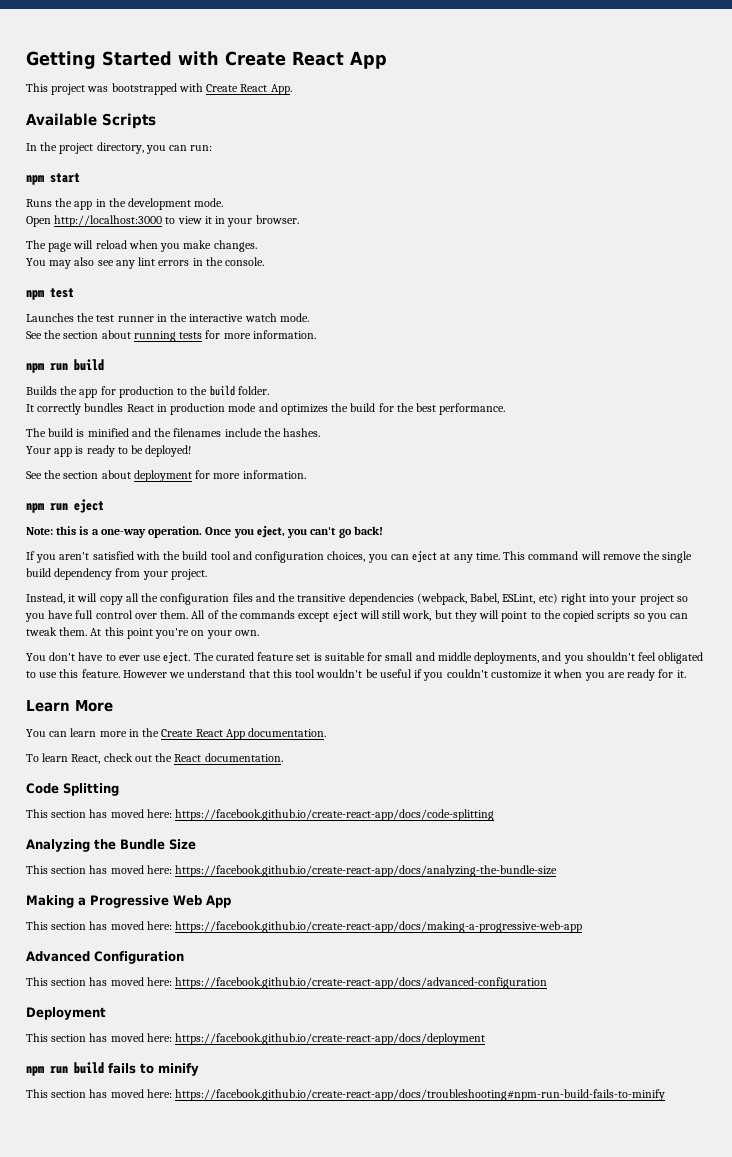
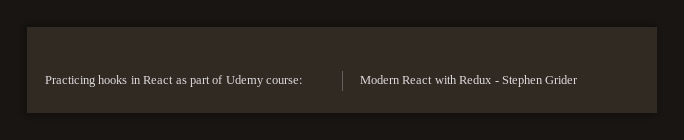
- Getting Started with Create React App
- This project was bootstrapped with Create React App.
- Available Scripts
- In the project directory, you can run:
- npm start
- Runs the app in the development mode.
- Open http://localhost:3000 to view it in your browser.
- The page will reload when you make changes.
- You may also see any lint errors in the console.
- npm test
- Launches the test runner in the interactive watch mode.
- See the section about running tests for more information.
- npm run build
- Builds the app for production to the build folder.
- It correctly bundles React in production mode and optimizes the build for the best performance.
- The build is minified and the filenames include the hashes.
- Your app is ready to be deployed!
- See the section about deployment for more information.
- npm run eject
- Note: this is a one-way operation. Once you eject, you can't go back!
- If you aren't satisfied with the build tool and configuration choices, you can eject at any time. This command will remove the single build dependency from your project.
- Instead, it will copy all the configuration files and the transitive dependencies (webpack, Babel, ESLint, etc) right into your project so you have full control over them. All of the commands except eject will still work, but they will point to the copied scripts so you can tweak them. At this point you're on your own.
- You don't have to ever use eject. The curated feature set is suitable for small and middle deployments, and you shouldn't feel obligated to use this feature. However we understand that this tool wouldn't be useful if you couldn't customize it when you are ready for it.
- Learn More
- You can learn more in the Create React App documentation.
- To learn React, check out the React documentation.
- Code Splitting
- This section has moved here: https://facebook.github.io/create-react-app/docs/code-splitting
- Analyzing the Bundle Size
- This section has moved here: https://facebook.github.io/create-react-app/docs/analyzing-the-bundle-size
- Making a Progressive Web App
- This section has moved here: https://facebook.github.io/create-react-app/docs/making-a-progressive-web-app
- Advanced Configuration
- This section has moved here: https://facebook.github.io/create-react-app/docs/advanced-configuration
- Deployment
- This section has moved here: https://facebook.github.io/create-react-app/docs/deployment
- npm run build fails to minify
- This section has moved here: https://facebook.github.io/create-react-app/docs/troubleshooting#npm-run-build-fails-to-minify
+ Practicing hooks in React as part of Udemy course: Modern React with Redux - Stephen Grider

